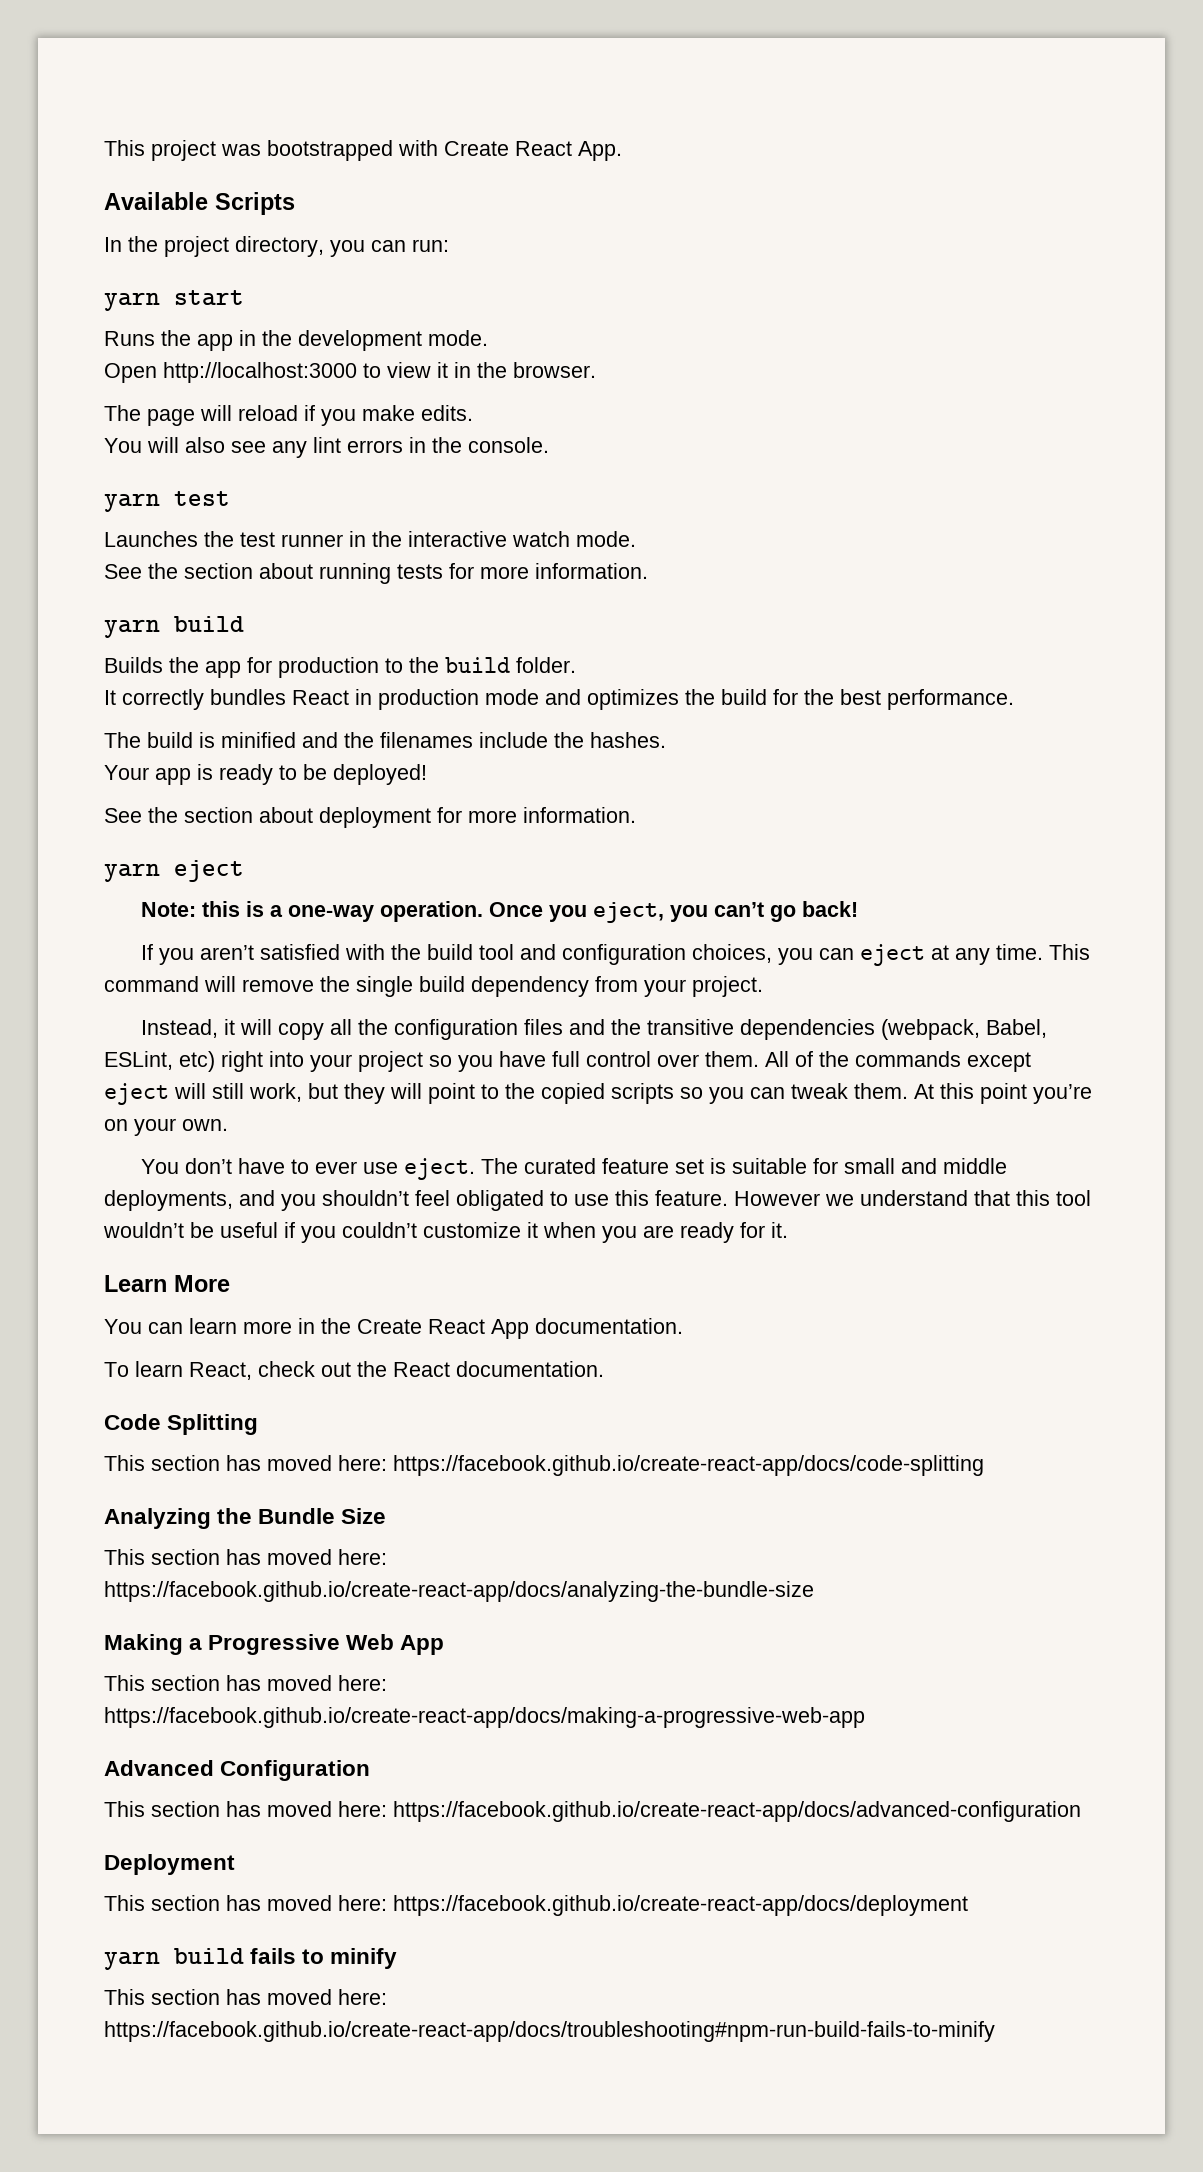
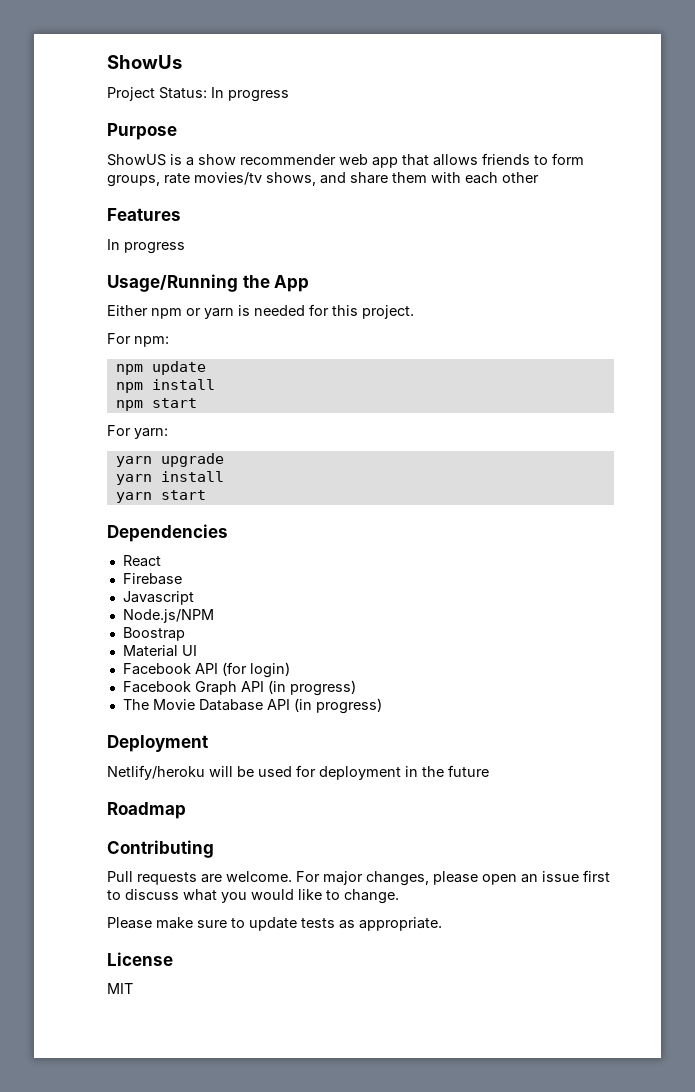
- This project was bootstrapped with Create React App.
- Available Scripts
- In the project directory, you can run:
+ ShowUs
+ Project Status: In progress
+ Purpose
+ ShowUS is a show recommender web app that allows friends to form groups, rate movies/tv shows, and share them with each other
+ Features
+ In progress
+ Usage/Running the App
+ Either npm or yarn is needed for this project.
+ For npm:
+ npm update
+ npm install
+ npm start
+ For yarn:
+ yarn upgrade
+ yarn install
  yarn start
- Runs the app in the development mode.
- Open http://localhost:3000 to view it in the browser.
- The page will reload if you make edits.
- You will also see any lint errors in the console.
- yarn test
- Launches the test runner in the interactive watch mode.
- See the section about running tests for more information.
- yarn build
- Builds the app for production to the build folder.
- It correctly bundles React in production mode and optimizes the build for the best performance.
- The build is minified and the filenames include the hashes.
- Your app is ready to be deployed!
- See the section about deployment for more information.
- yarn eject
- Note: this is a one-way operation. Once you eject, you can’t go back!
- If you aren’t satisfied with the build tool and configuration choices, you can eject at any time. This command will remove the single build dependency from your project.
- Instead, it will copy all the configuration files and the transitive dependencies (webpack, Babel, ESLint, etc) right into your project so you have full control over them. All of the commands except eject will still work, but they will point to the copied scripts so you can tweak them. At this point you’re on your own.
- You don’t have to ever use eject. The curated feature set is suitable for small and middle deployments, and you shouldn’t feel obligated to use this feature. However we understand that this tool wouldn’t be useful if you couldn’t customize it when you are ready for it.
- Learn More
- You can learn more in the Create React App documentation.
- To learn React, check out the React documentation.
- Code Splitting
- This section has moved here: https://facebook.github.io/create-react-app/docs/code-splitting
- Analyzing the Bundle Size
- This section has moved here: https://facebook.github.io/create-react-app/docs/analyzing-the-bundle-size
- Making a Progressive Web App
- This section has moved here: https://facebook.github.io/create-react-app/docs/making-a-progressive-web-app
- Advanced Configuration
- This section has moved here: https://facebook.github.io/create-react-app/docs/advanced-configuration
+ Dependencies
+ React
+ Firebase
+ Javascript
+ Node.js/NPM
+ Boostrap
+ Material UI
+ Facebook API (for login)
+ Facebook Graph API (in progress)
+ The Movie Database API (in progress)
  Deployment
- This section has moved here: https://facebook.github.io/create-react-app/docs/deployment
- yarn build fails to minify
- This section has moved here: https://facebook.github.io/create-react-app/docs/troubleshooting#npm-run-build-fails-to-minify
+ Netlify/heroku will be used for deployment in the future
+ Roadmap
+ Contributing
+ Pull requests are welcome. For major changes, please open an issue first to discuss what you would like to change.
+ Please make sure to update tests as appropriate.
+ License
+ MIT

